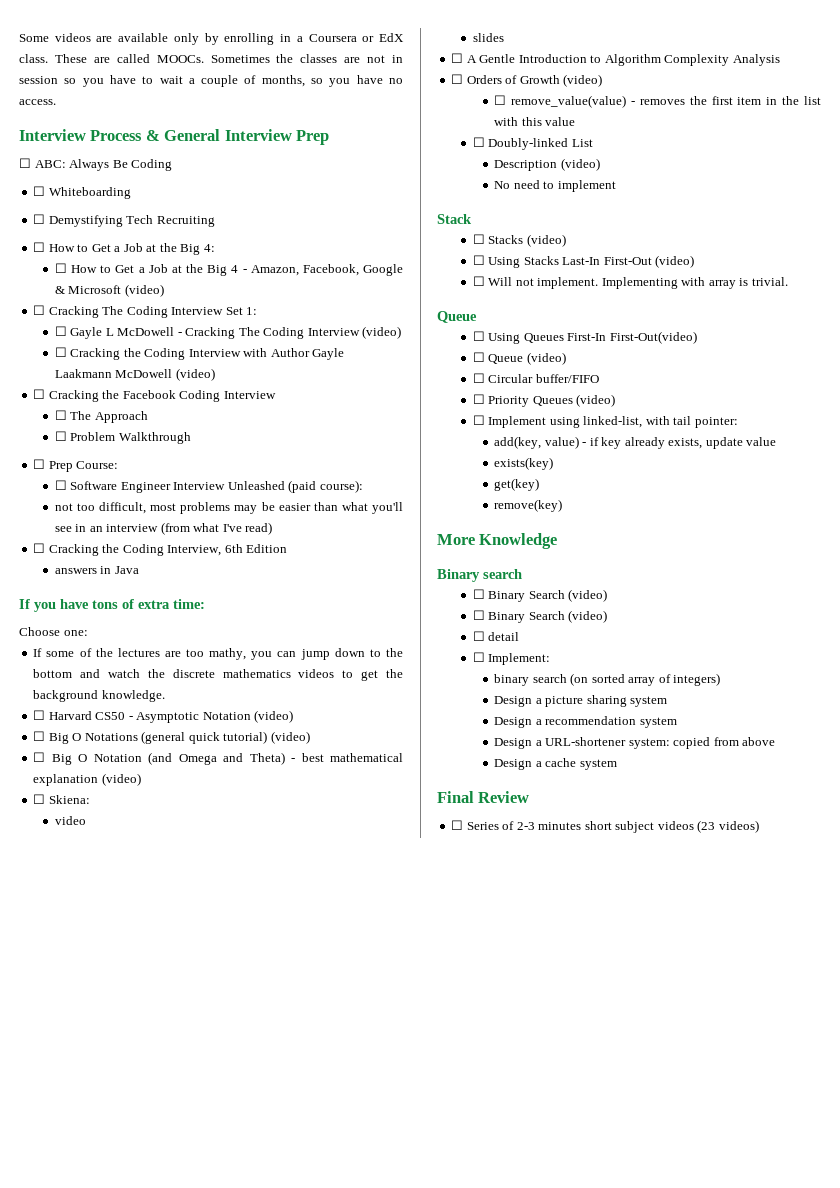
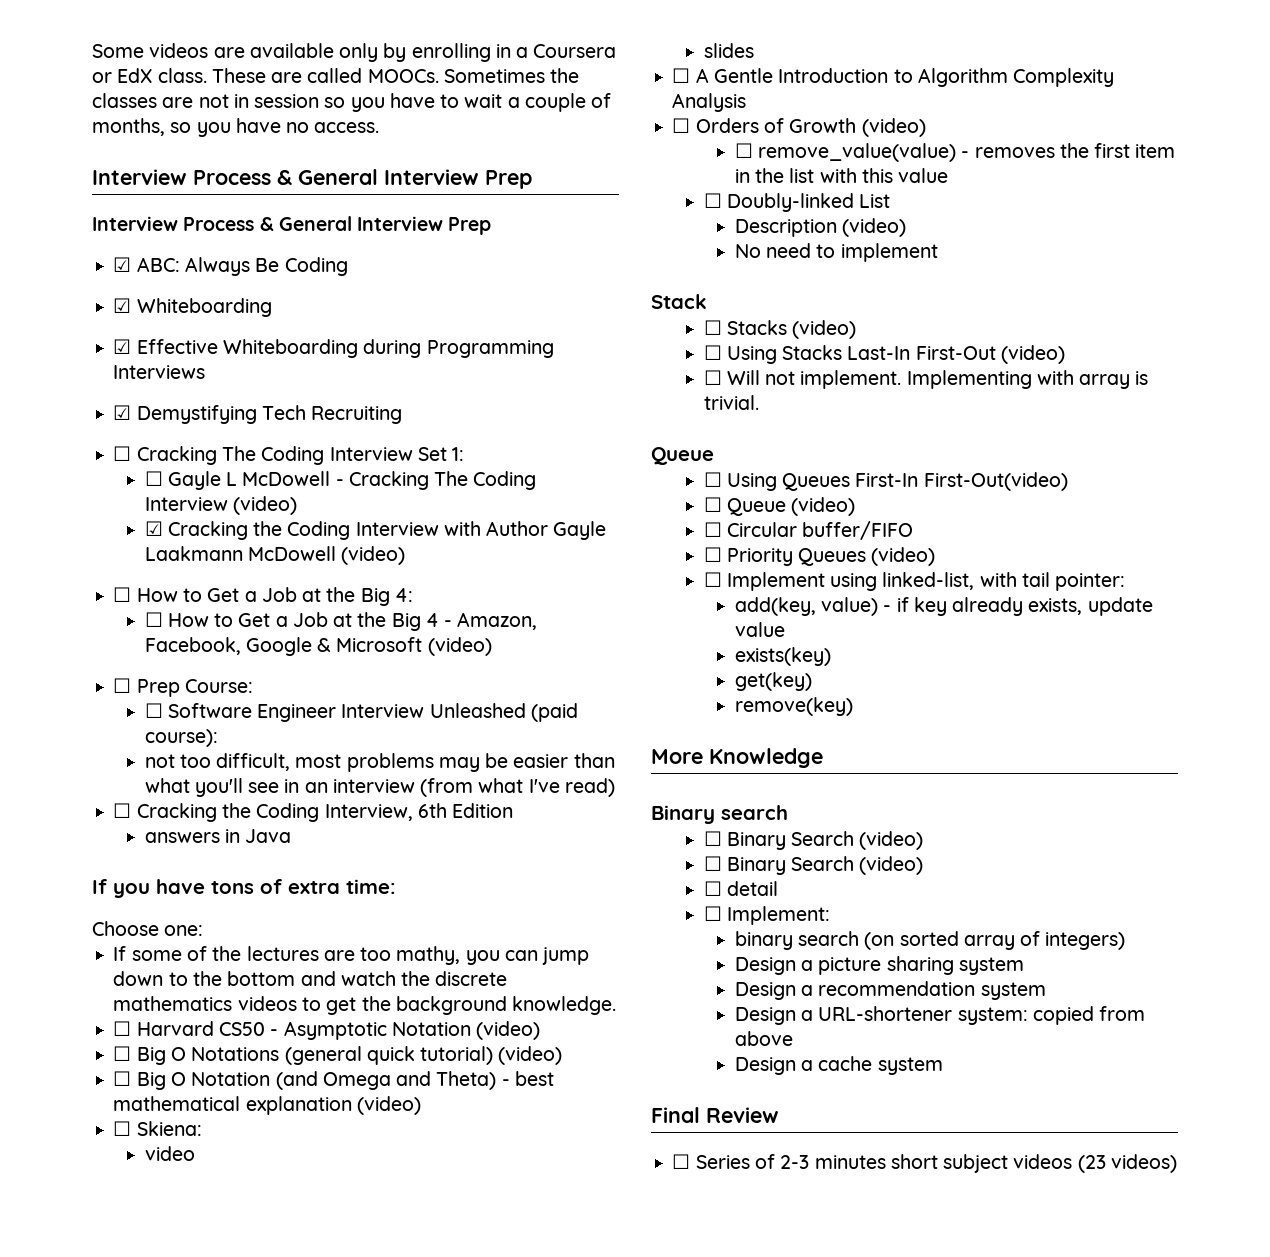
  Sometimes the classes are not in session so you have to wait a couple of months, so you have no access.
  Interview Process & General Interview Prep
- ☐ ABC: Always Be Coding
+ Interview Process & General Interview Prep
+ ☑ ABC: Always Be Coding
- ☐ Whiteboarding
+ ☑ Whiteboarding
- ☐ Demystifying Tech Recruiting
+ ☑ Effective Whiteboarding during Programming Interviews
+ ☑ Demystifying Tech Recruiting
+ ☐ Cracking The Coding Interview Set 1:
+ ☐ Gayle L McDowell - Cracking The Coding Interview (video)
+ ☑ Cracking the Coding Interview with Author Gayle Laakmann McDowell (video)
- ☐ Cracking The Coding Interview Set 1:
- ☐ Gayle L McDowell - Cracking The Coding Interview (video)
- ☐ Cracking the Coding Interview with Author Gayle Laakmann McDowell (video)
- ☐ Cracking the Facebook Coding Interview
- ☐ The Approach
- ☐ Problem Walkthrough

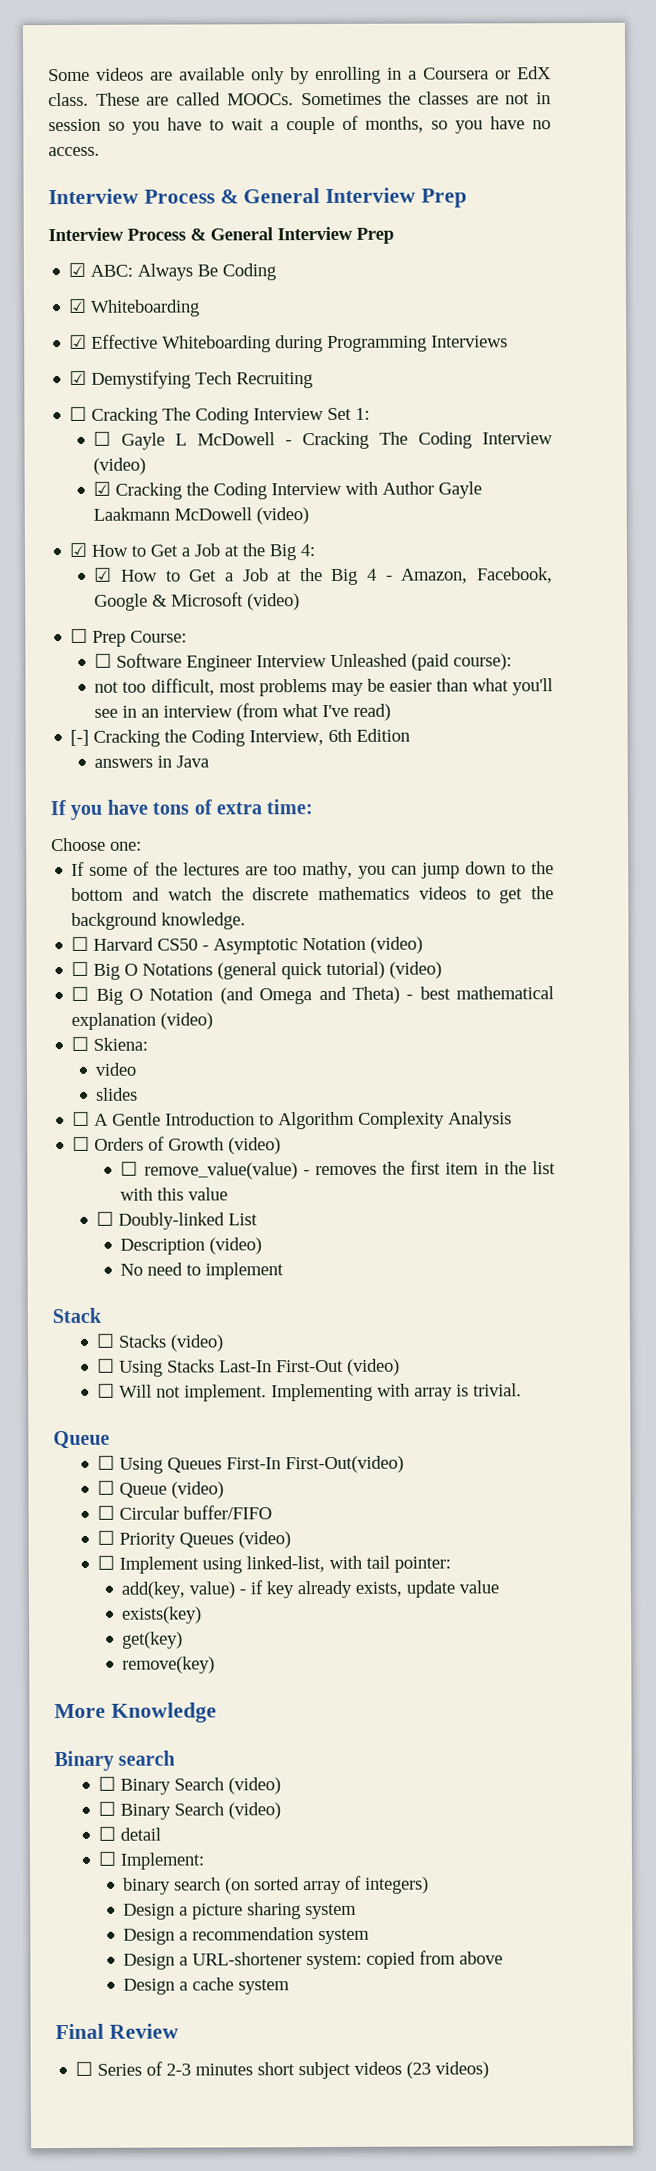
- ☐ How to Get a Job at the Big 4:
+ ☑ How to Get a Job at the Big 4:
- ☐ How to Get a Job at the Big 4 - Amazon, Facebook, Google & Microsoft (video)
+ ☑ How to Get a Job at the Big 4 - Amazon, Facebook, Google & Microsoft (video)
- ☐ Cracking the Coding Interview, 6th Edition
+ [-] Cracking the Coding Interview, 6th Edition

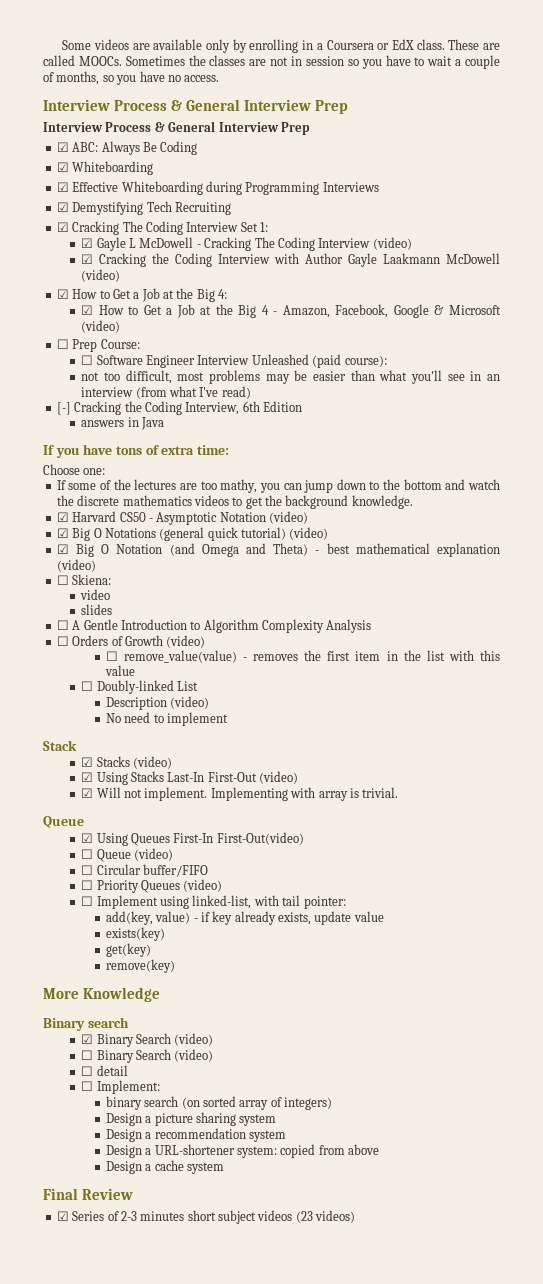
- ☐ Cracking The Coding Interview Set 1:
+ ☑ Cracking The Coding Interview Set 1:
- ☐ Gayle L McDowell - Cracking The Coding Interview (video)
+ ☑ Gayle L McDowell - Cracking The Coding Interview (video)
- ☐ Harvard CS50 - Asymptotic Notation (video)
+ ☑ Harvard CS50 - Asymptotic Notation (video)
- ☐ Big O Notations (general quick tutorial) (video)
+ ☑ Big O Notations (general quick tutorial) (video)
- ☐ Big O Notation (and Omega and Theta) - best mathematical explanation (video)
+ ☑ Big O Notation (and Omega and Theta) - best mathematical explanation (video)
- ☐ Stacks (video)
+ ☑ Stacks (video)
- ☐ Using Stacks Last-In First-Out (video)
+ ☑ Using Stacks Last-In First-Out (video)
- ☐ Will not implement.
+ ☑ Will not implement.
- ☐ Using Queues First-In First-Out(video)
+ ☑ Using Queues First-In First-Out(video)
  Binary search
- ☐ Binary Search (video)
+ ☑ Binary Search (video)
- ☐ Series of 2-3 minutes short subject videos (23 videos)
+ ☑ Series of 2-3 minutes short subject videos (23 videos)

